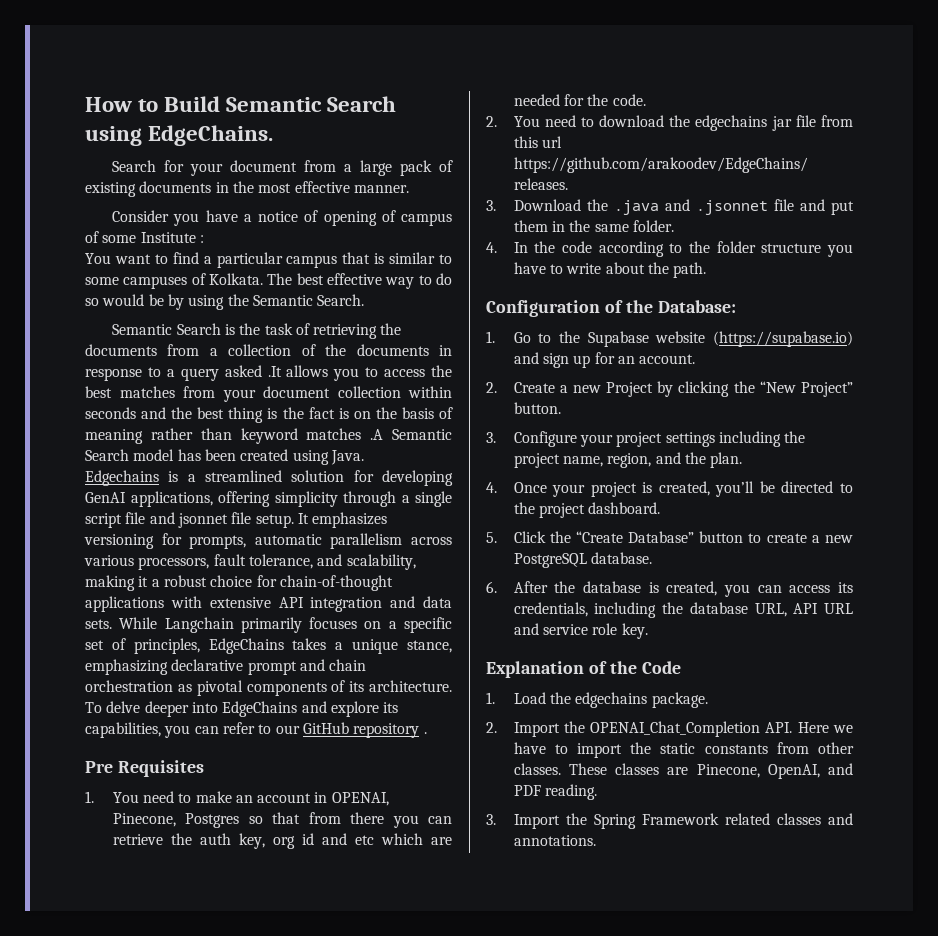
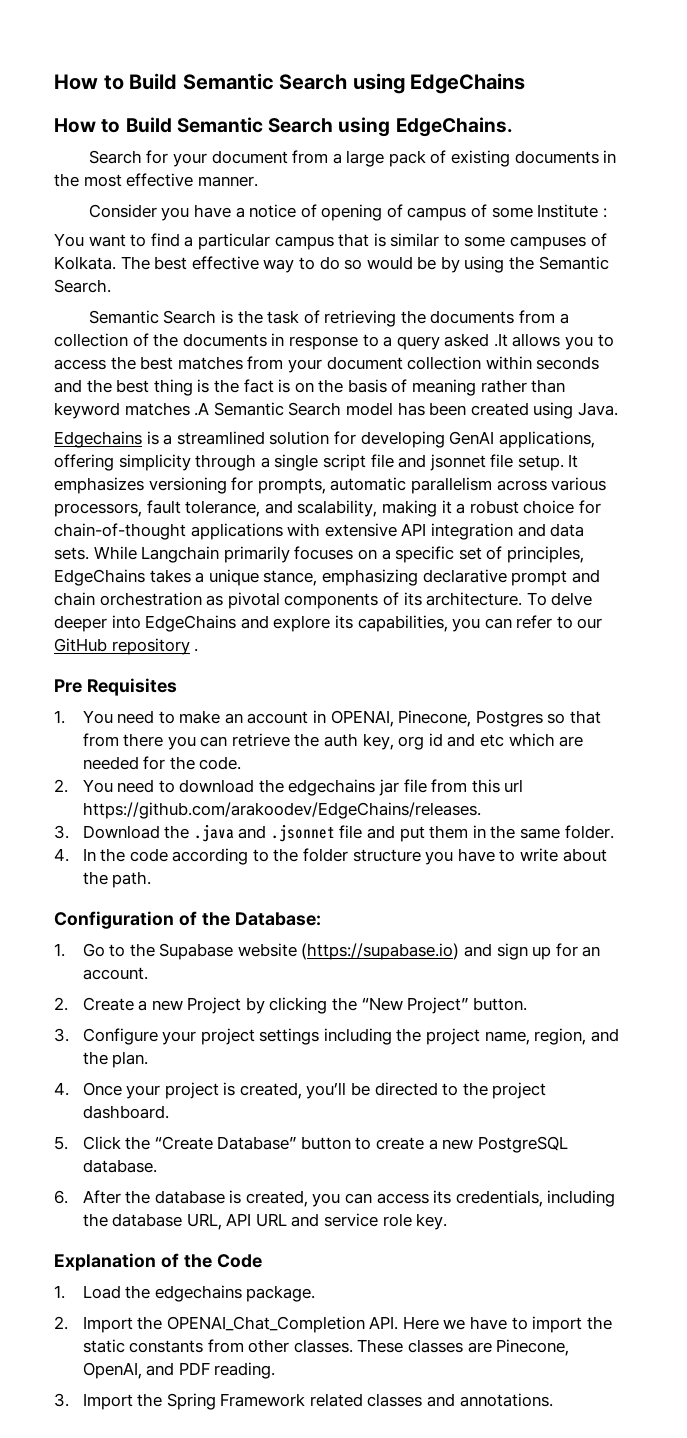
+ How to Build Semantic Search using EdgeChains

